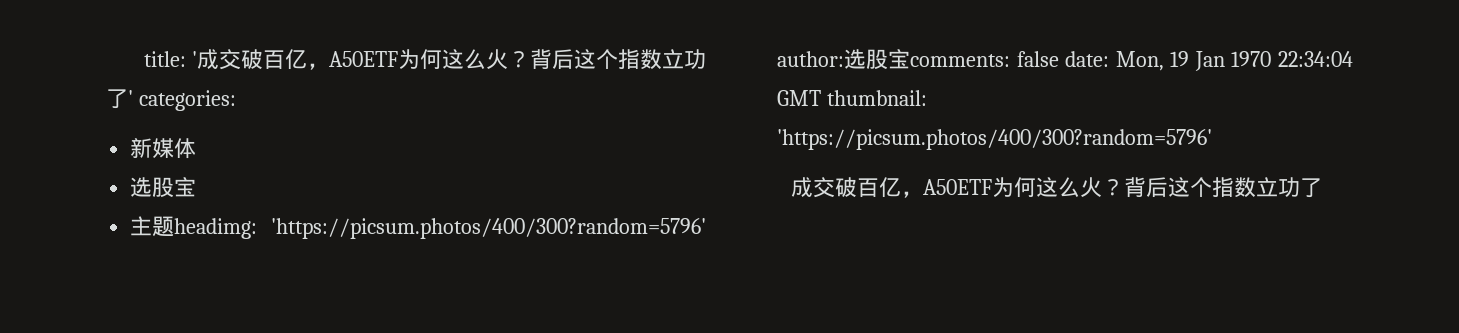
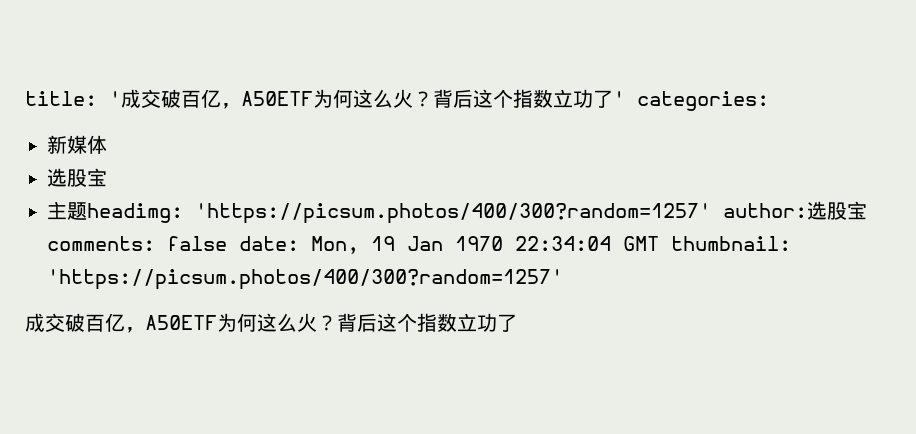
- 主题headimg: 'https://picsum.photos/400/300?random=5796' author:选股宝comments: false date: Mon, 19 Jan 1970 22:34:04 GMT thumbnail: 'https://picsum.photos/400/300?random=5796'
+ 主题headimg: 'https://picsum.photos/400/300?random=1257' author:选股宝comments: false date: Mon, 19 Jan 1970 22:34:04 GMT thumbnail: 'https://picsum.photos/400/300?random=1257'

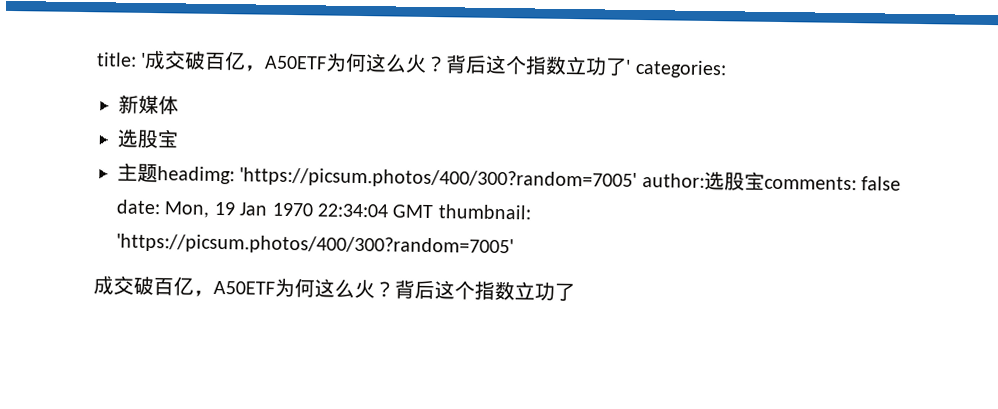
- 主题headimg: 'https://picsum.photos/400/300?random=1257' author:选股宝comments: false date: Mon, 19 Jan 1970 22:34:04 GMT thumbnail: 'https://picsum.photos/400/300?random=1257'
+ 主题headimg: 'https://picsum.photos/400/300?random=7005' author:选股宝comments: false date: Mon, 19 Jan 1970 22:34:04 GMT thumbnail: 'https://picsum.photos/400/300?random=7005'

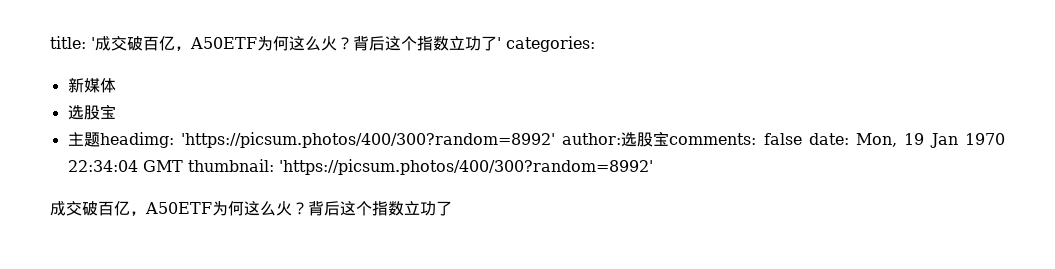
- 主题headimg: 'https://picsum.photos/400/300?random=7005' author:选股宝comments: false date: Mon, 19 Jan 1970 22:34:04 GMT thumbnail: 'https://picsum.photos/400/300?random=7005'
+ 主题headimg: 'https://picsum.photos/400/300?random=8992' author:选股宝comments: false date: Mon, 19 Jan 1970 22:34:04 GMT thumbnail: 'https://picsum.photos/400/300?random=8992'

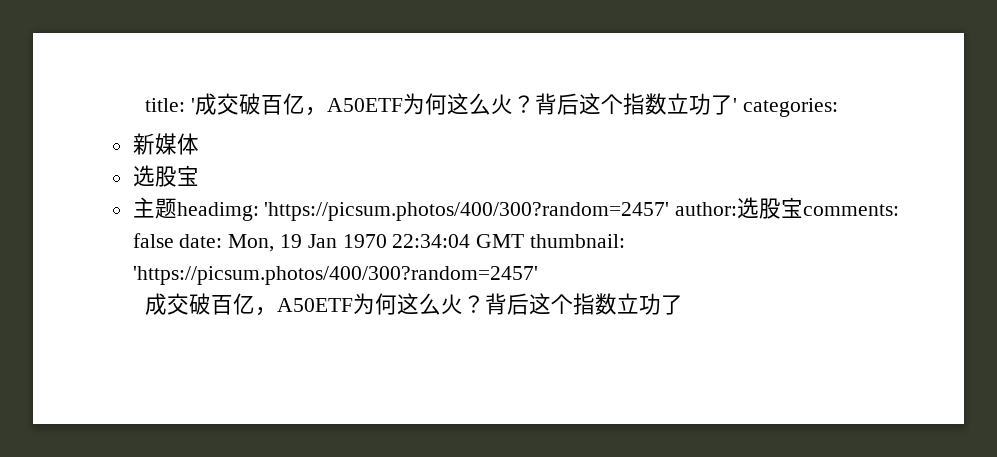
- 主题headimg: 'https://picsum.photos/400/300?random=8992' author:选股宝comments: false date: Mon, 19 Jan 1970 22:34:04 GMT thumbnail: 'https://picsum.photos/400/300?random=8992'
+ 主题headimg: 'https://picsum.photos/400/300?random=2457' author:选股宝comments: false date: Mon, 19 Jan 1970 22:34:04 GMT thumbnail: 'https://picsum.photos/400/300?random=2457'

